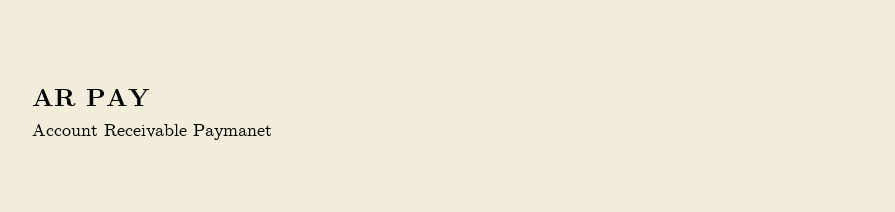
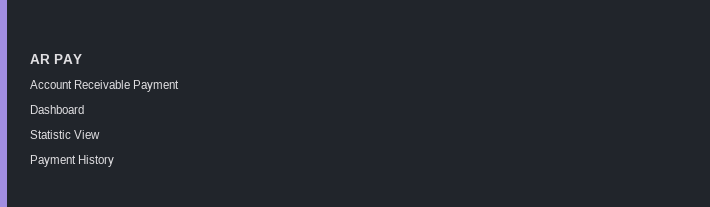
- Account Receivable Paymanet
+ Account Receivable Payment
+ Dashboard
+ Statistic View
+ Payment History

